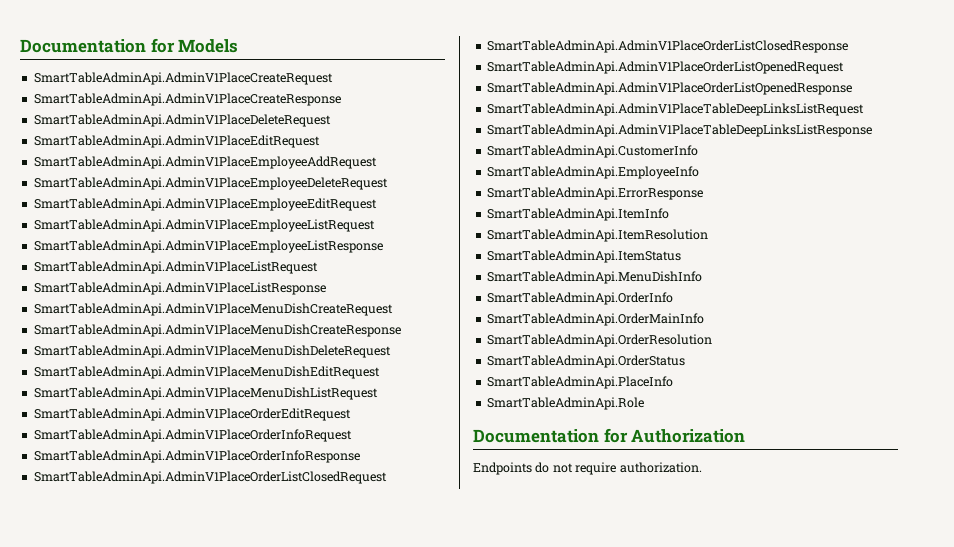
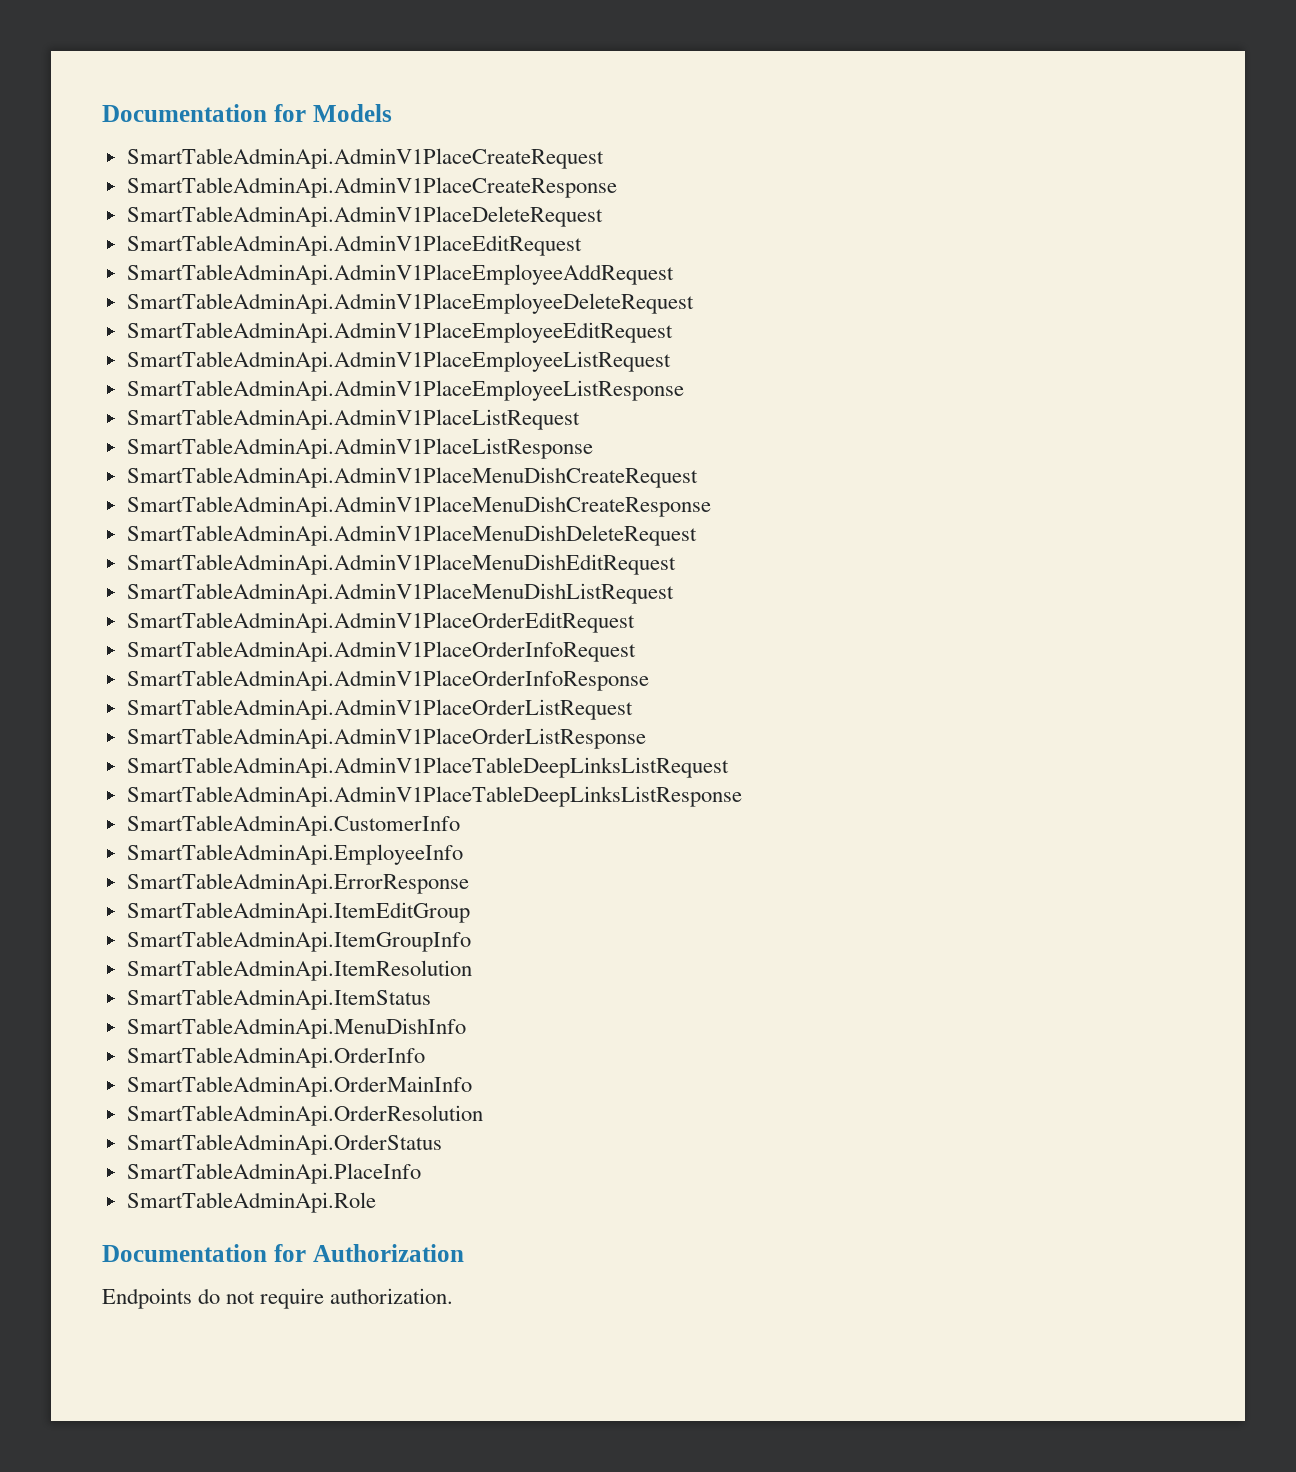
- SmartTableAdminApi.AdminV1PlaceOrderListClosedRequest
- SmartTableAdminApi.AdminV1PlaceOrderListClosedResponse
- SmartTableAdminApi.AdminV1PlaceOrderListOpenedRequest
- SmartTableAdminApi.AdminV1PlaceOrderListOpenedResponse
+ SmartTableAdminApi.AdminV1PlaceOrderListRequest
+ SmartTableAdminApi.AdminV1PlaceOrderListResponse
- SmartTableAdminApi.ItemInfo
+ SmartTableAdminApi.ItemEditGroup
+ SmartTableAdminApi.ItemGroupInfo

